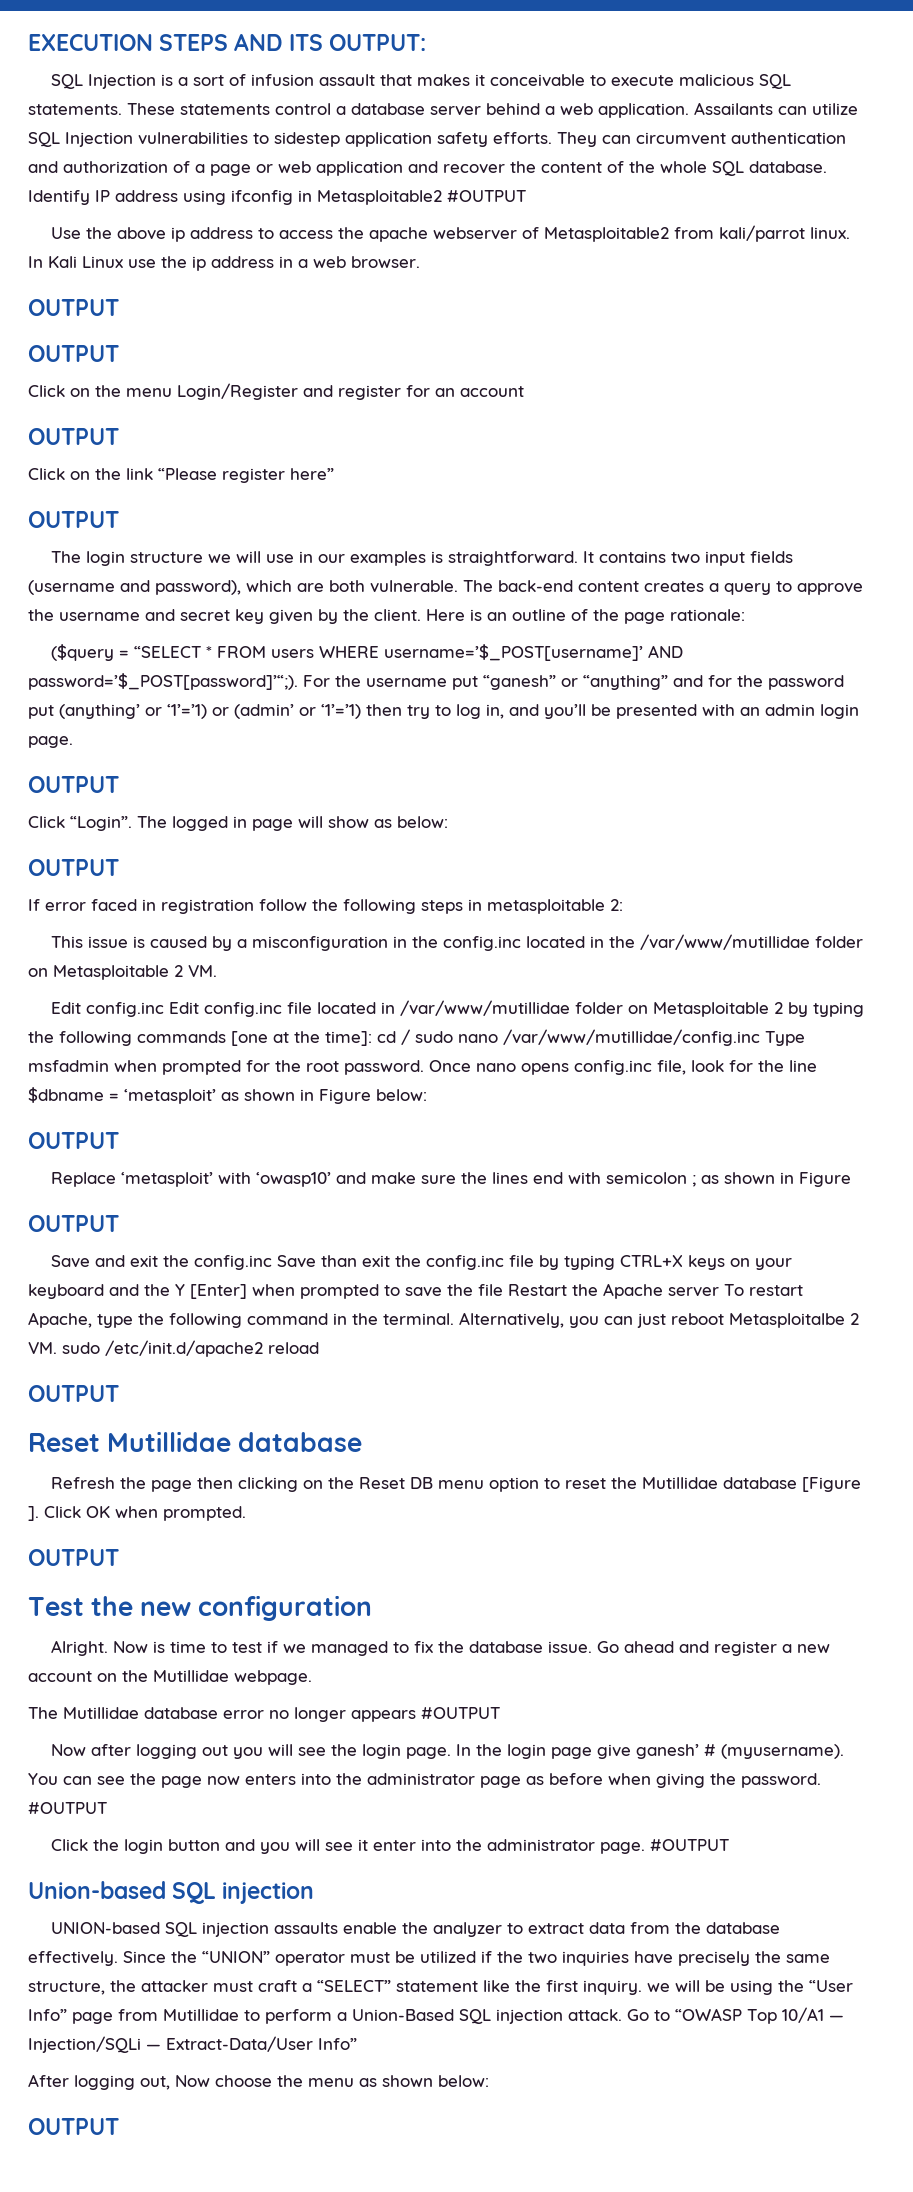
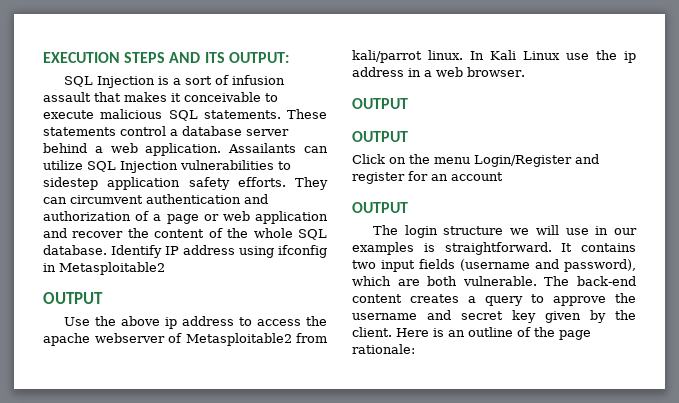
- Identify IP address using ifconfig in Metasploitable2 #OUTPUT
+ Identify IP address using ifconfig in Metasploitable2
+ OUTPUT
- Click on the link “Please register here”
- OUTPUT
- ($query = “SELECT * FROM users WHERE username=’$_POST[username]’ AND password=’$_POST[password]’“;). For the username put “ganesh” or “anything” and for the password put (anything’ or ‘1’=’1) or (admin’ or ‘1’=’1) then try to log in, and you’ll be presented with an admin login page.
- OUTPUT
- Click “Login”. The logged in page will show as below:
- OUTPUT
- If error faced in registration follow the following steps in metasploitable 2:
- This issue is caused by a misconfiguration in the config.inc located in the /var/www/mutillidae folder on Metasploitable 2 VM.
- Edit config.inc Edit config.inc file located in /var/www/mutillidae folder on Metasploitable 2 by typing the following commands [one at the time]: cd / sudo nano /var/www/mutillidae/config.inc Type msfadmin when prompted for the root password. Once nano opens config.inc file, look for the line $dbname = ‘metasploit’ as shown in Figure below:
- OUTPUT
- Replace ‘metasploit’ with ‘owasp10’ and make sure the lines end with semicolon ; as shown in Figure
- OUTPUT
- Save and exit the config.inc Save than exit the config.inc file by typing CTRL+X keys on your keyboard and the Y [Enter] when prompted to save the file Restart the Apache server To restart Apache, type the following command in the terminal. Alternatively, you can just reboot Metasploitalbe 2 VM. sudo /etc/init.d/apache2 reload
- OUTPUT
- Reset Mutillidae database
- Refresh the page then clicking on the Reset DB menu option to reset the Mutillidae database [Figure ]. Click OK when prompted.
- OUTPUT
- Test the new configuration
- Alright. Now is time to test if we managed to fix the database issue. Go ahead and register a new account on the Mutillidae webpage.
- The Mutillidae database error no longer appears #OUTPUT
- Now after logging out you will see the login page. In the login page give ganesh’ # (myusername). You can see the page now enters into the administrator page as before when giving the password. #OUTPUT
- Click the login button and you will see it enter into the administrator page. #OUTPUT
- Union-based SQL injection
- UNION-based SQL injection assaults enable the analyzer to extract data from the database effectively. Since the “UNION” operator must be utilized if the two inquiries have precisely the same structure, the attacker must craft a “SELECT” statement like the first inquiry. we will be using the “User Info” page from Mutillidae to perform a Union-Based SQL injection attack. Go to “OWASP Top 10/A1 — Injection/SQLi — Extract-Data/User Info”
- After logging out, Now choose the menu as shown below:
- OUTPUT

